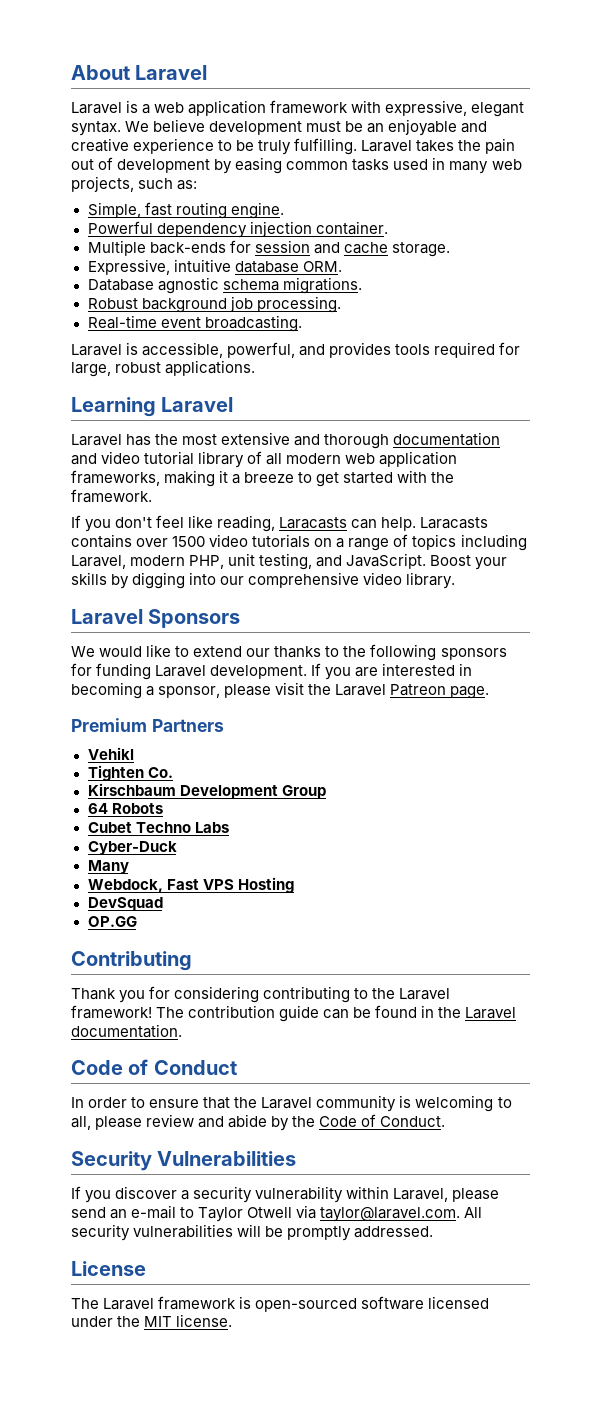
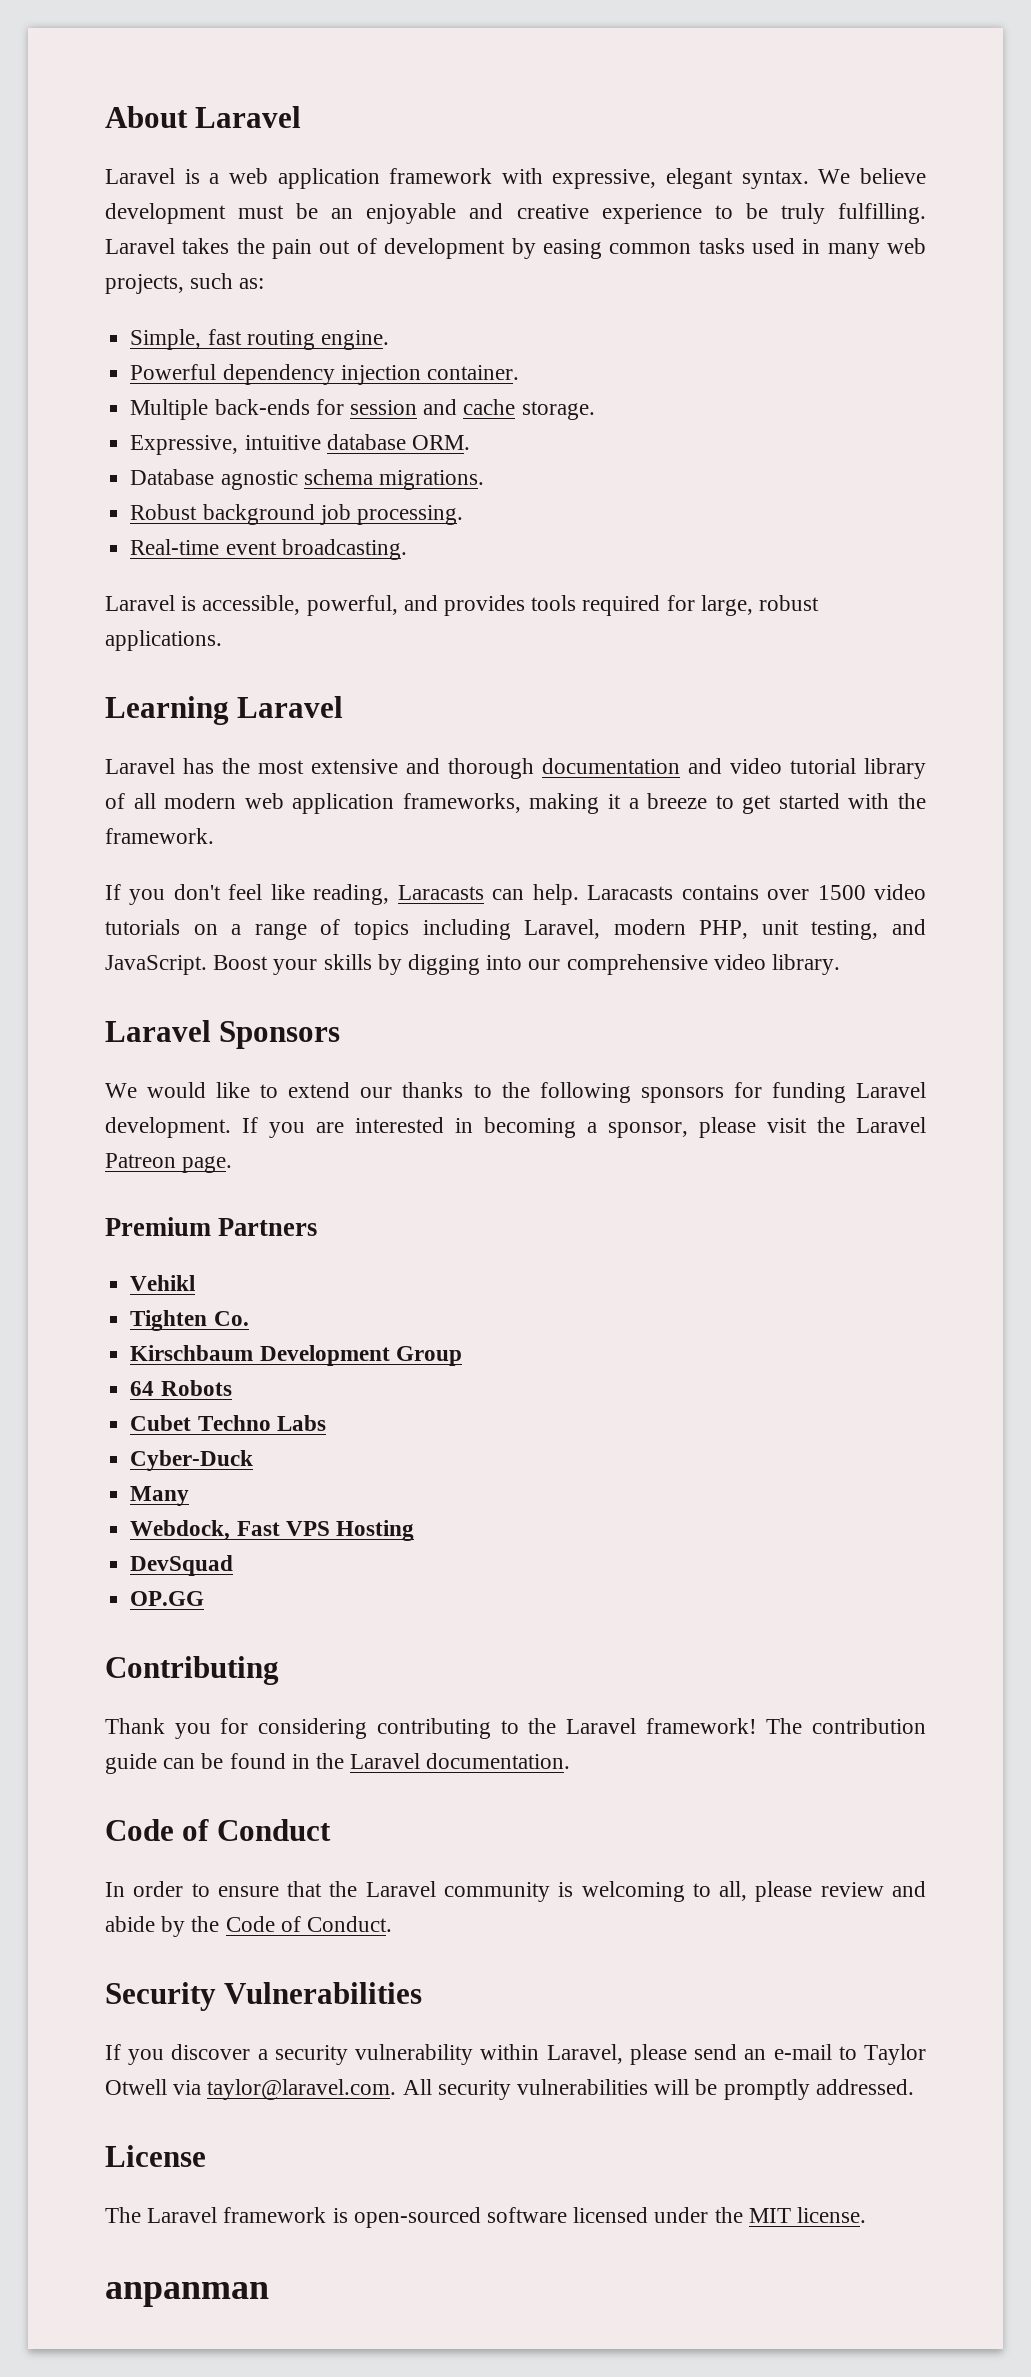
+ anpanman

